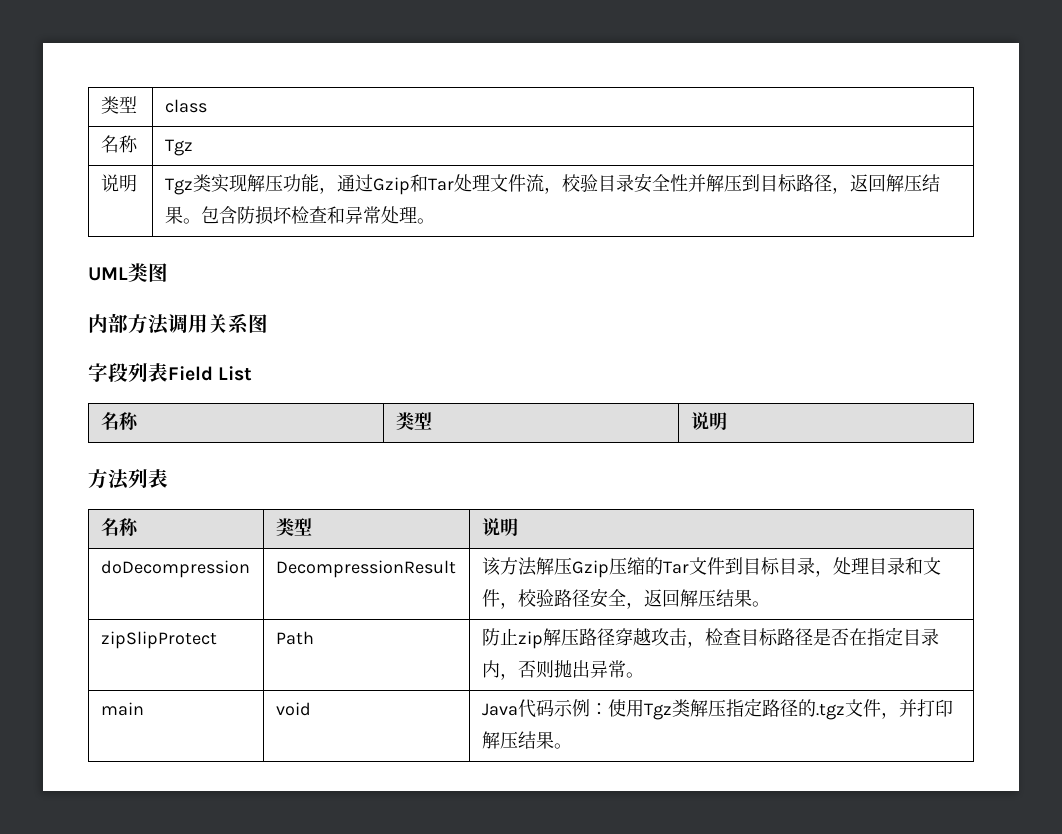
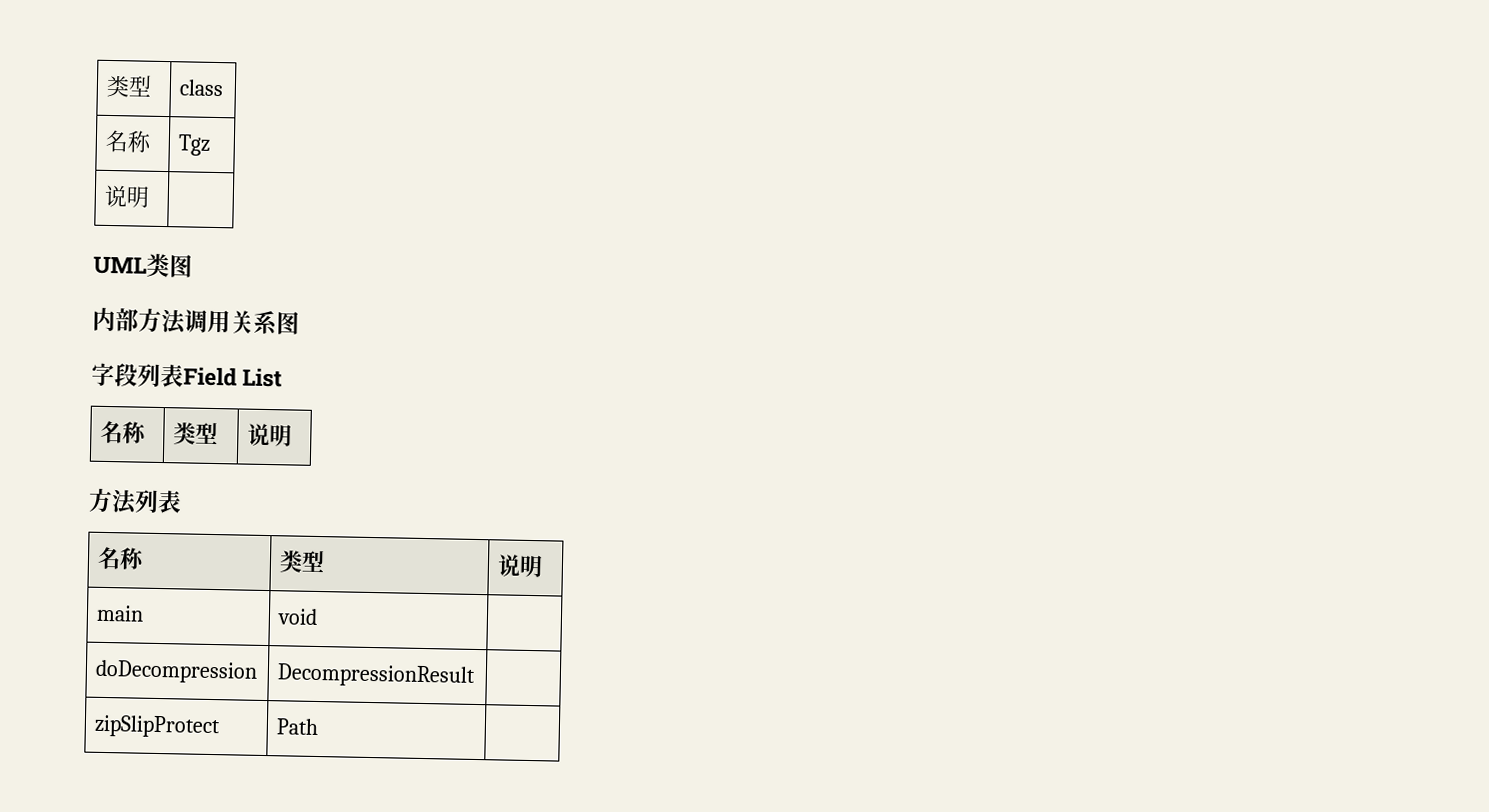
- 说明 | Tgz类实现解压功能，通过Gzip和Tar处理文件流，校验目录安全性并解压到目标路径，返回解压结果。包含防损坏检查和异常处理。
+ 说明 |
+ main | void |
- doDecompression | DecompressionResult | 该方法解压Gzip压缩的Tar文件到目标目录，处理目录和文件，校验路径安全，返回解压结果。
- zipSlipProtect | Path | 防止zip解压路径穿越攻击，检查目标路径是否在指定目录内，否则抛出异常。
- main | void | Java代码示例：使用Tgz类解压指定路径的.tgz文件，并打印解压结果。
+ doDecompression | DecompressionResult |
+ zipSlipProtect | Path |

